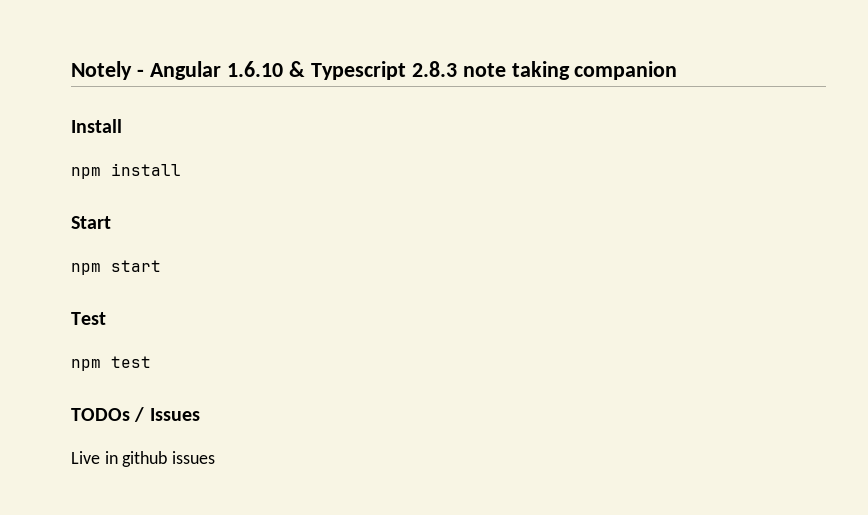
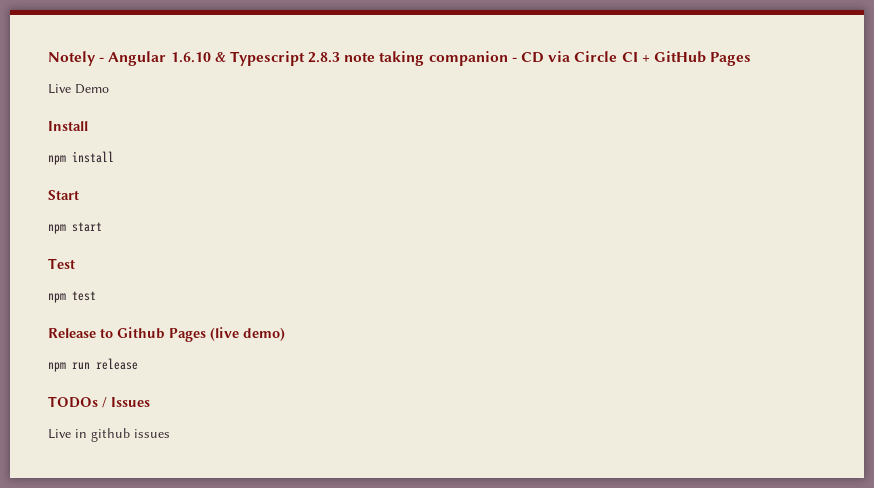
- Notely - Angular 1.6.10 & Typescript 2.8.3 note taking companion
+ Notely - Angular 1.6.10 & Typescript 2.8.3 note taking companion - CD via Circle CI + GitHub Pages
+ Live Demo
+ Release to Github Pages (live demo)
+ npm run release

